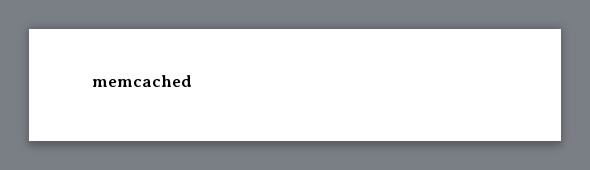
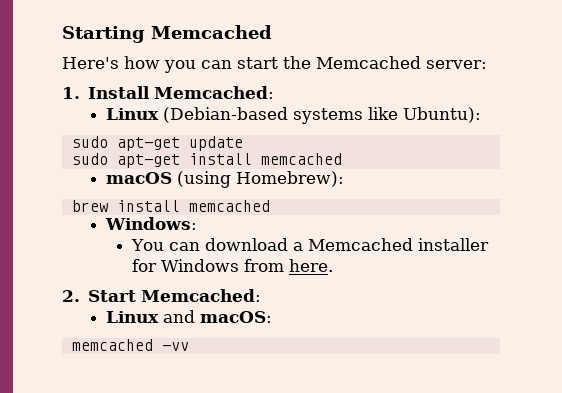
- memcached
+ Starting Memcached
+ Here's how you can start the Memcached server:
+ 1. Install Memcached:
+ Linux (Debian-based systems like Ubuntu):
+ sudo apt-get update
+ sudo apt-get install memcached
+ macOS (using Homebrew):
+ brew install memcached
+ Windows:
+ You can download a Memcached installer for Windows from here.
+ 2. Start Memcached:
+ Linux and macOS:
+ memcached -vv

